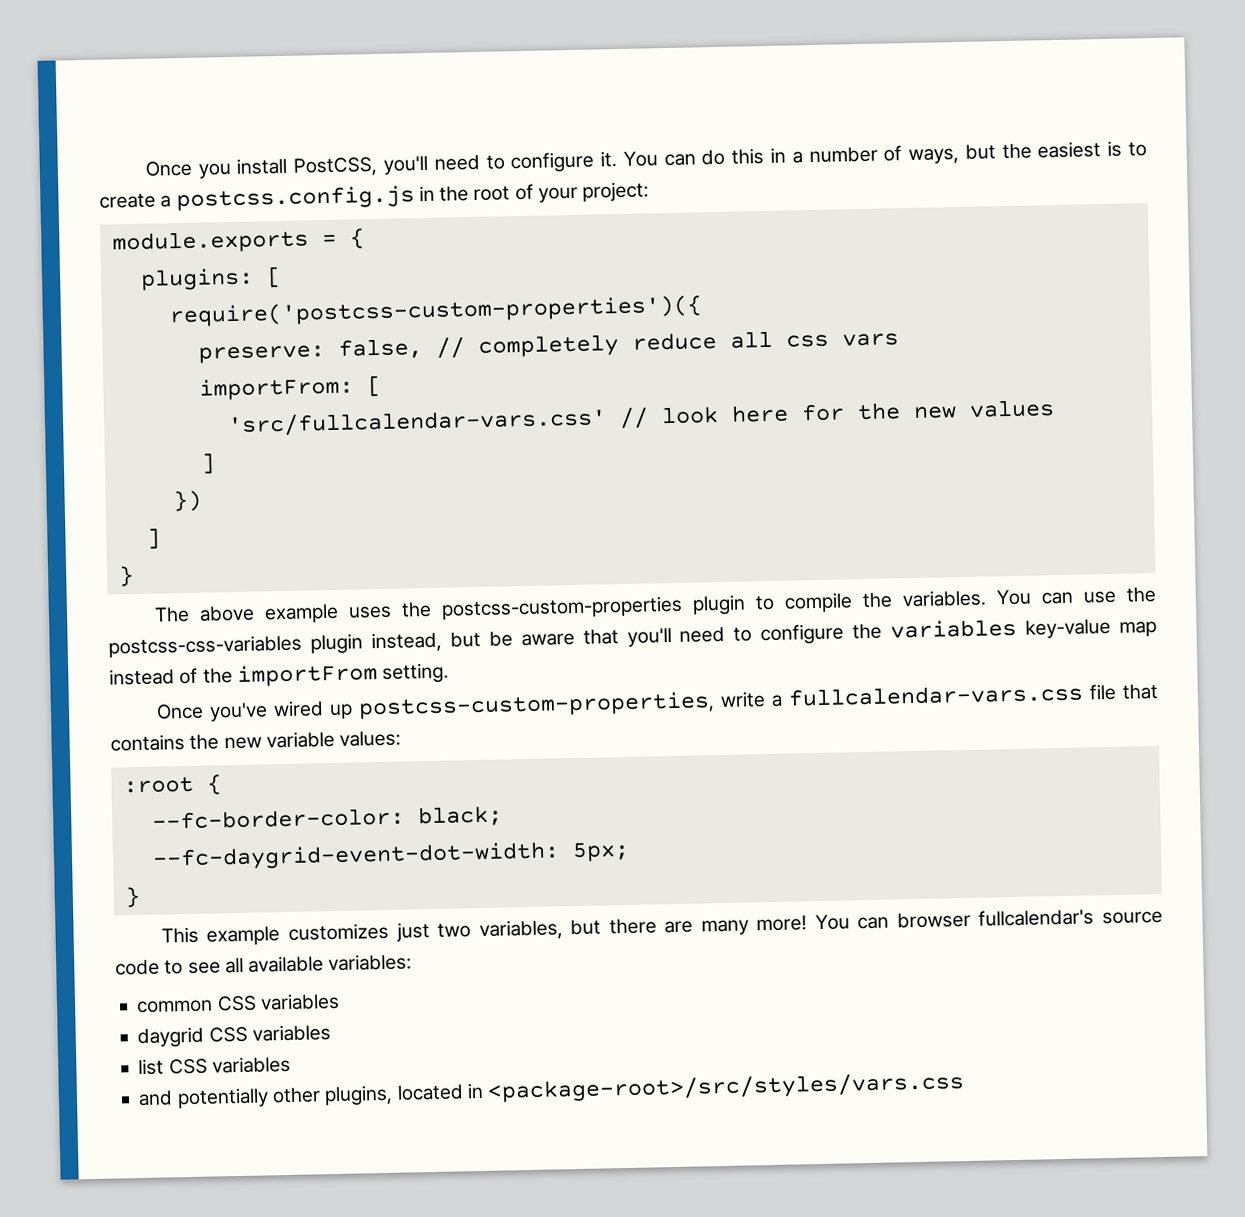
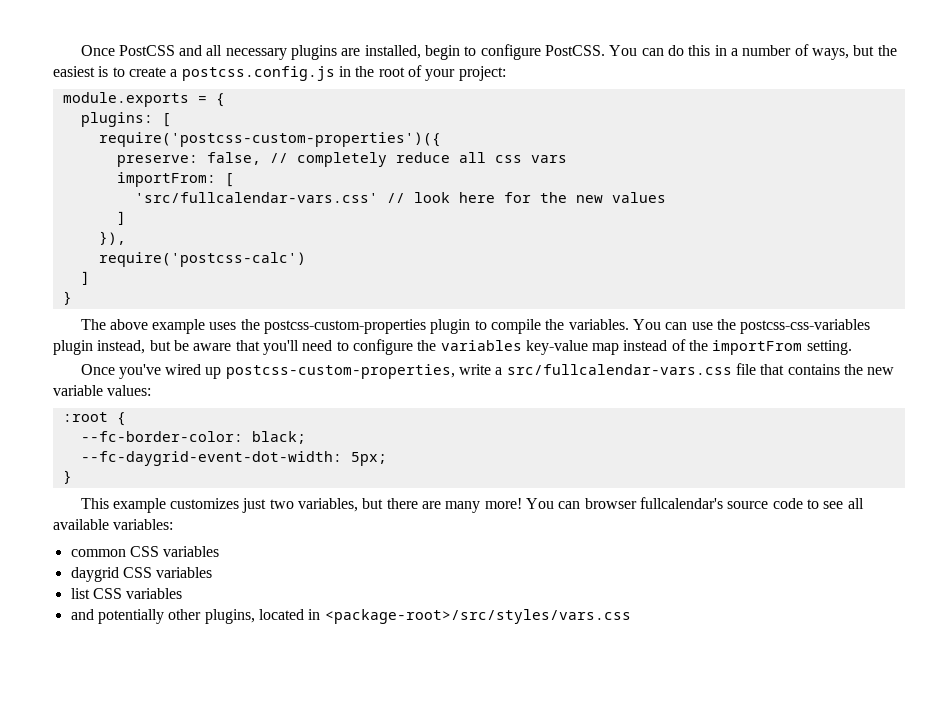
- Once you install PostCSS, you'll need to configure it.
+ Once PostCSS and all necessary plugins are installed, begin to configure PostCSS.
- })
+ }),
+ require('postcss-calc')
- Once you've wired up postcss-custom-properties, write a fullcalendar-vars.css file that contains the new variable values:
+ Once you've wired up postcss-custom-properties, write a src/fullcalendar-vars.css file that contains the new variable values:

